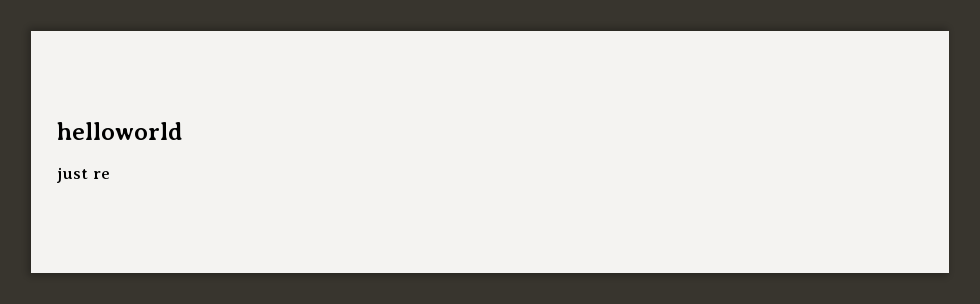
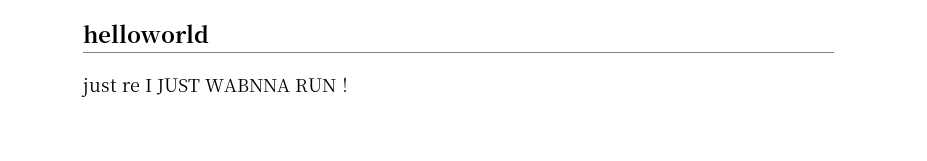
- just re
+ just re I JUST WABNNA RUN！

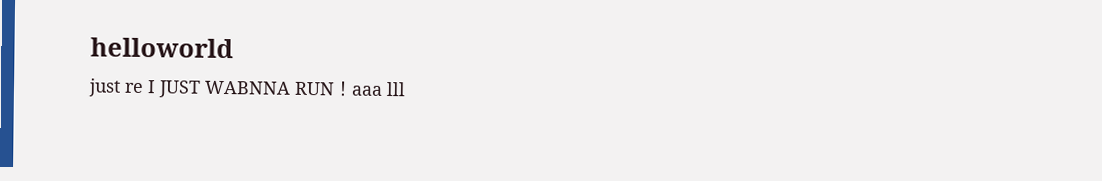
- just re I JUST WABNNA RUN！
+ just re I JUST WABNNA RUN！aaa lll

